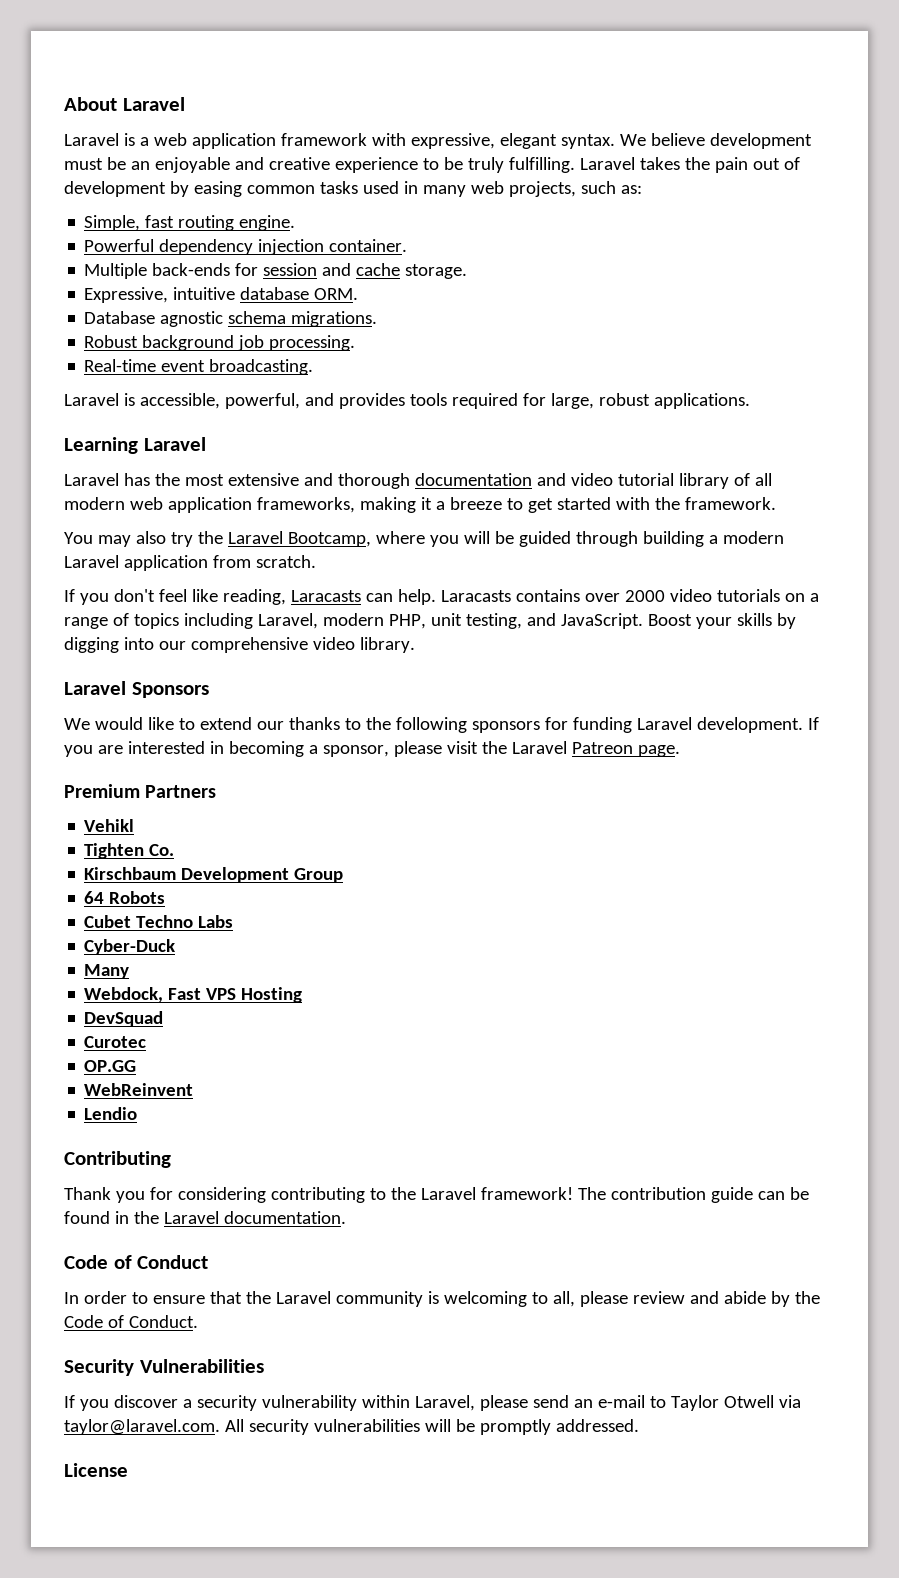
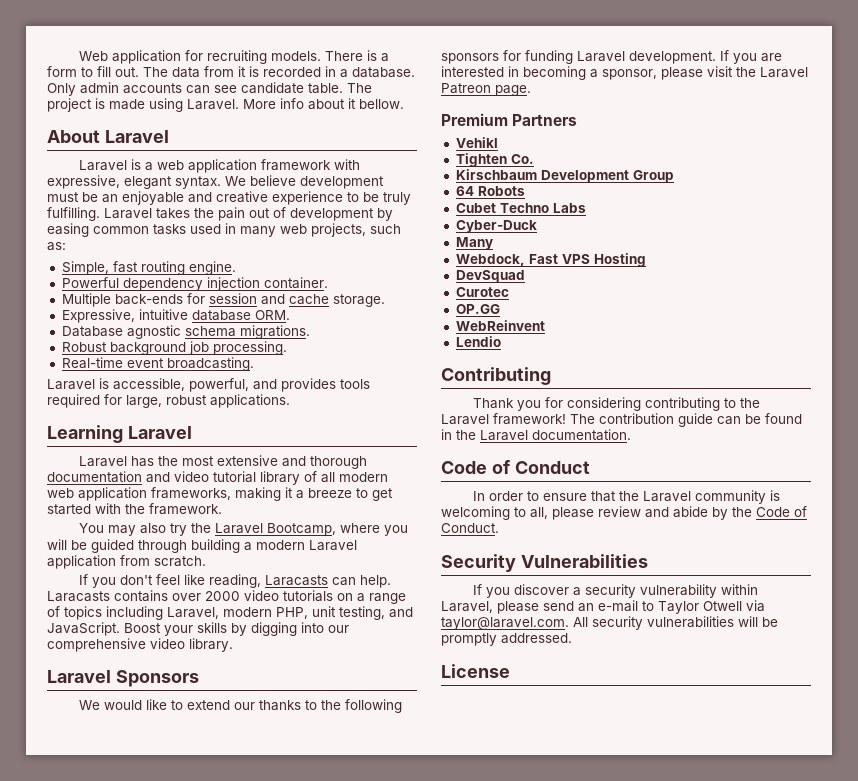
+ Web application for recruiting models. There is a form to fill out. The data from it is recorded in a database. Only admin accounts can see candidate table. The project is made using Laravel. More info about it bellow.

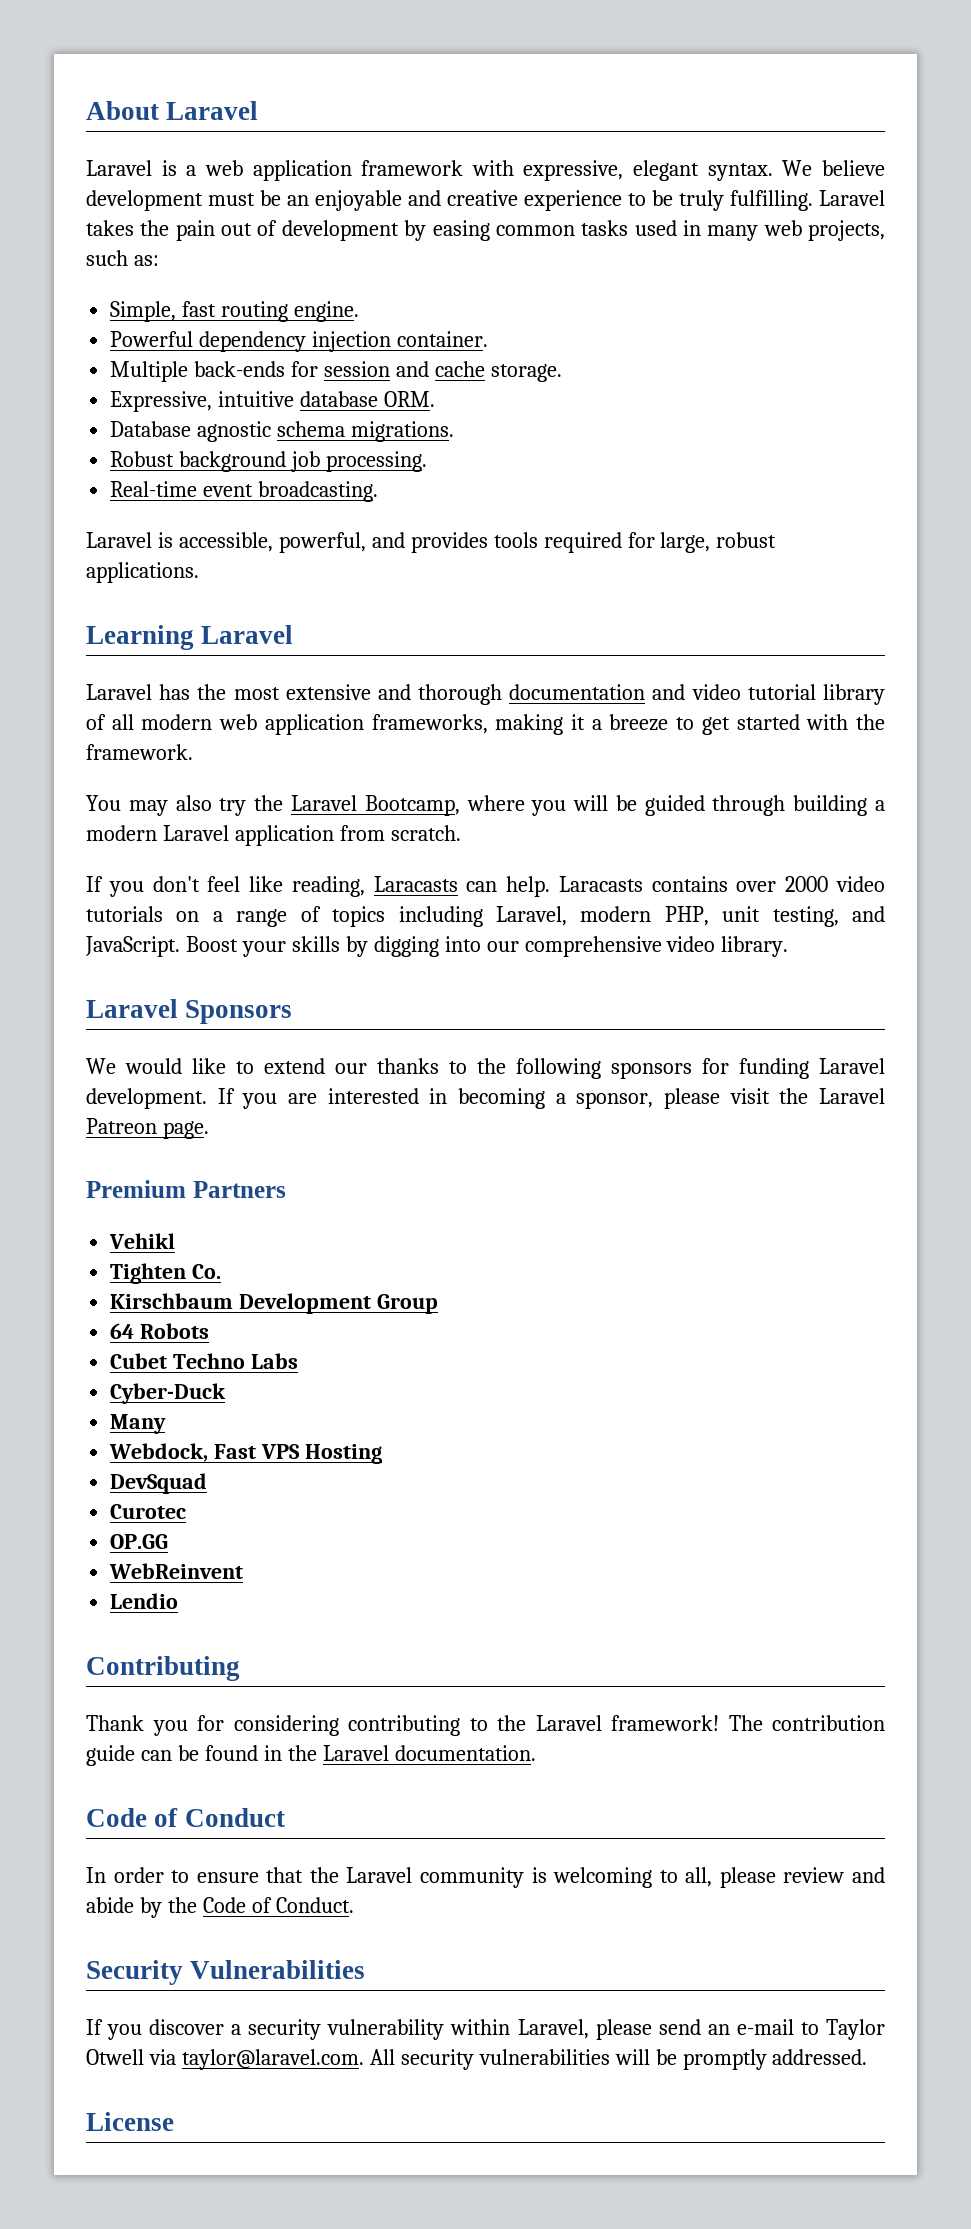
- Web application for recruiting models. There is a form to fill out. The data from it is recorded in a database. Only admin accounts can see candidate table. The project is made using Laravel. More info about it bellow.

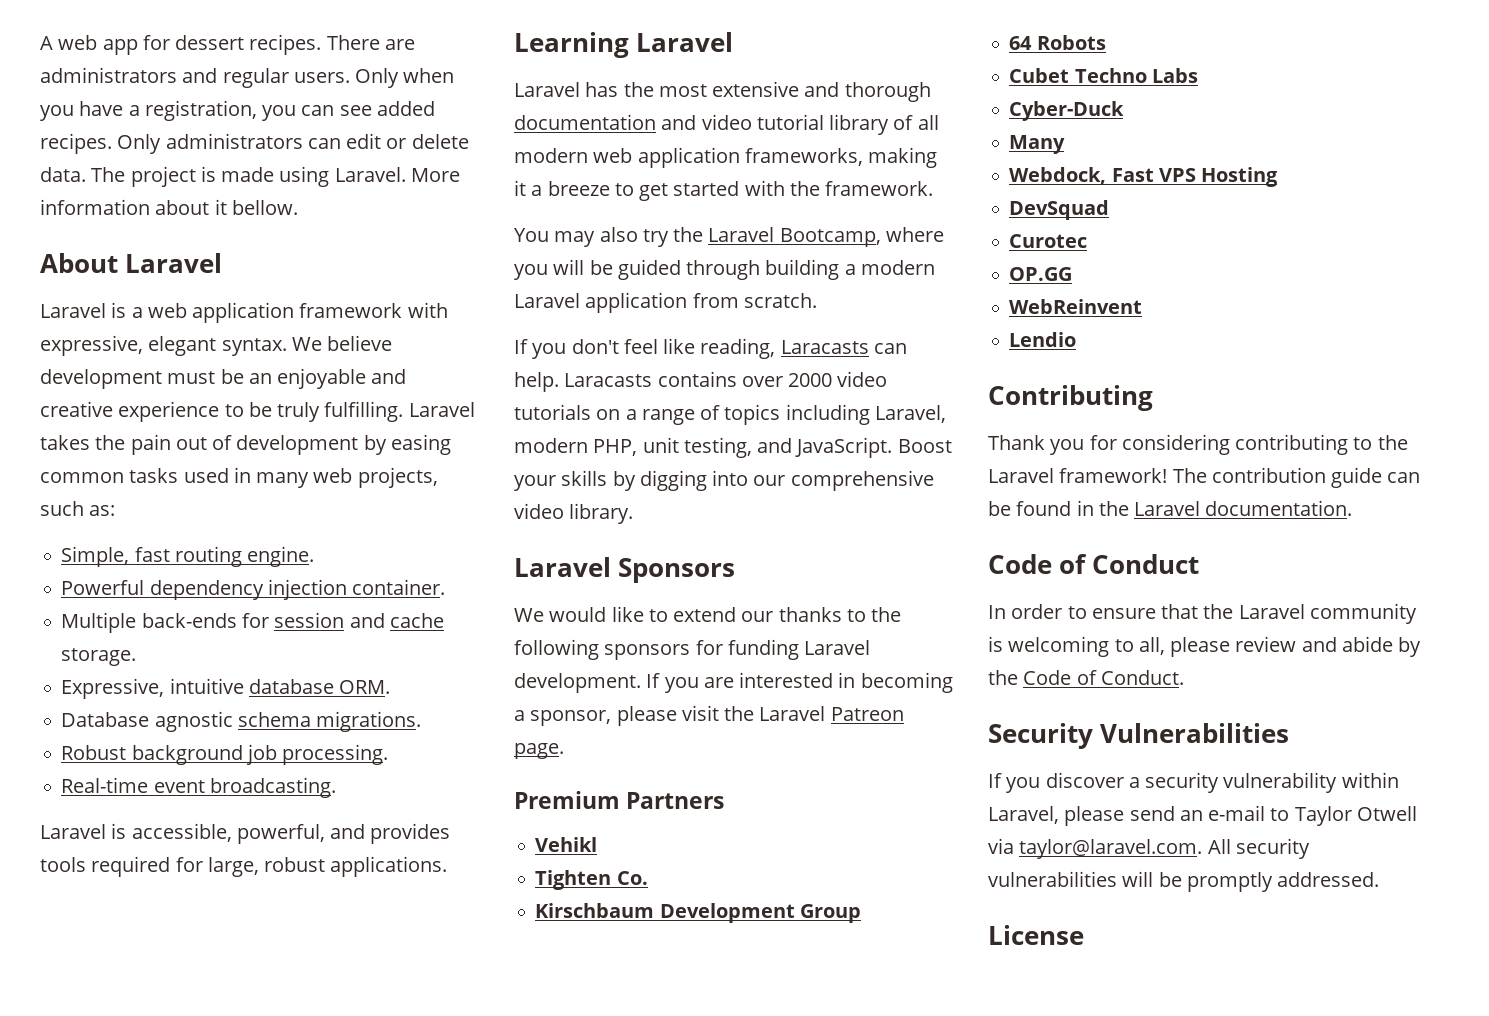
+ A web app for dessert recipes. There are administrators and regular users. Only when you have a registration, you can see added recipes. Only administrators can edit or delete data. The project is made using Laravel. More information about it bellow.

